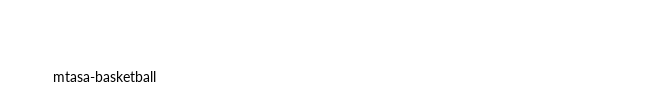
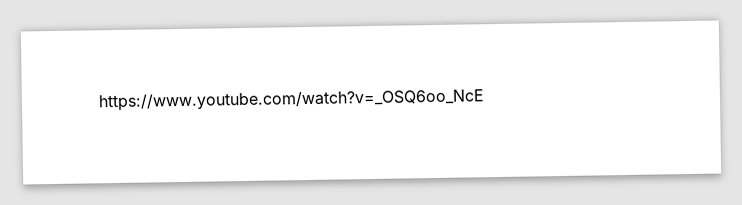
- mtasa-basketball
+ https://www.youtube.com/watch?v=_OSQ6oo_NcE

